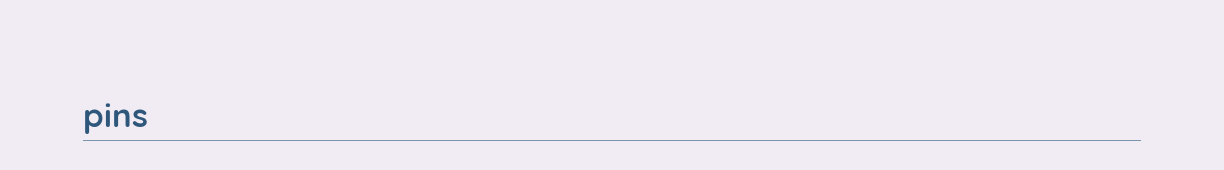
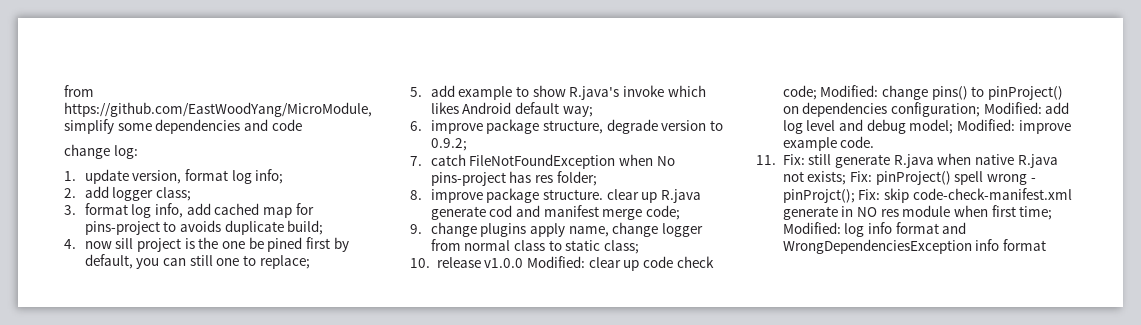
- pins
+ from https://github.com/EastWoodYang/MicroModule, simplify some dependencies and code
+ change log:
+ 1. update version, format log info;
+ 2. add logger class;
+ 3. format log info, add cached map for pins-project to avoids duplicate build;
+ 4. now sill project is the one be pined first by default, you can still one to replace;
+ 5. add example to show R.java's invoke which likes Android default way;
+ 6. improve package structure, degrade version to 0.9.2;
+ 7. catch FileNotFoundException when No pins-project has res folder;
+ 8. improve package structure. clear up R.java generate cod and manifest merge code;
+ 9. change plugins apply name, change logger from normal class to static class;
+ 10. release v1.0.0 Modified: clear up code check code; Modified: change pins() to pinProject() on dependencies configuration; Modified: add log level and debug model; Modified: improve example code.
+ 11. Fix: still generate R.java when native R.java not exists; Fix: pinProject() spell wrong - pinProjct(); Fix: skip code-check-manifest.xml generate in NO res module when first time; Modified: log info format and WrongDependenciesException info format

